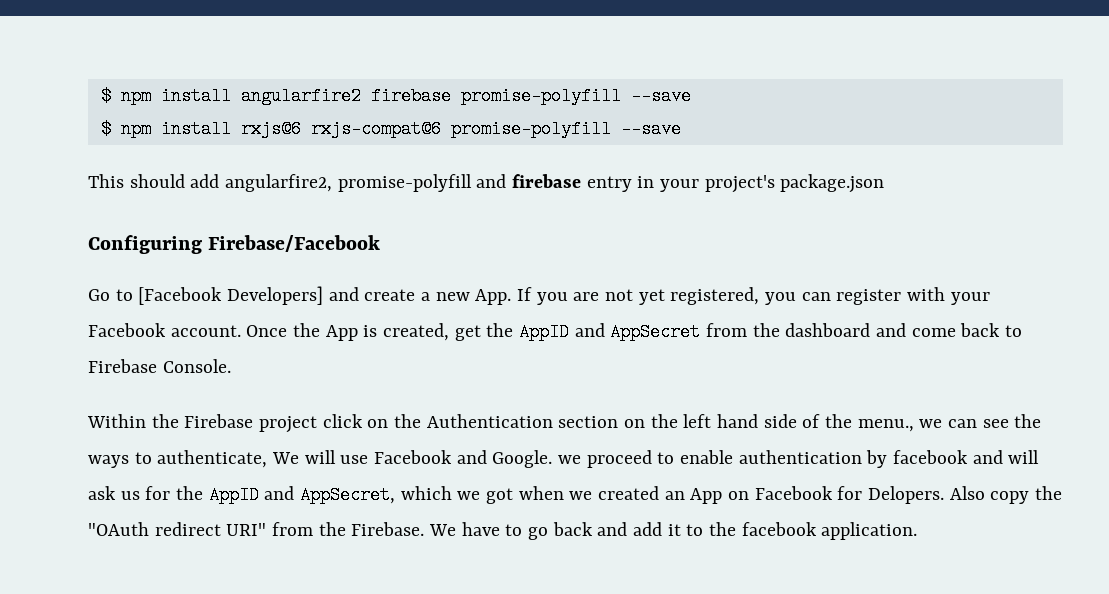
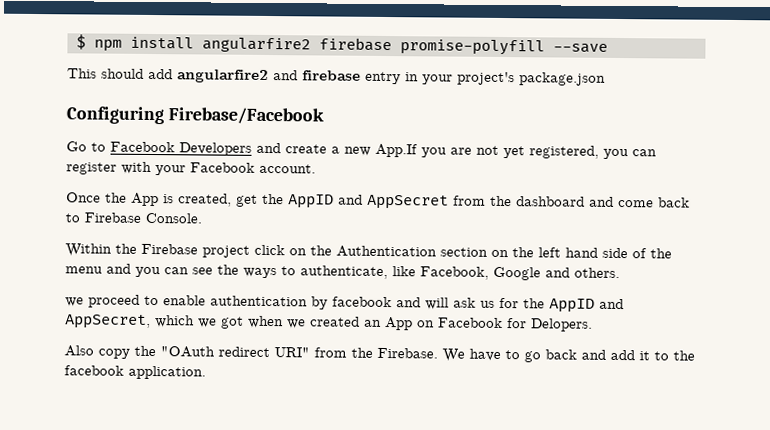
- $ npm install rxjs@6 rxjs-compat@6 promise-polyfill --save
- This should add angularfire2, promise-polyfill and firebase entry in your project's package.json
+ This should add angularfire2 and firebase entry in your project's package.json
- Go to [Facebook Developers] and create a new App. If you are not yet registered, you can register with your Facebook account. Once the App is created, get the AppID and AppSecret from the dashboard and come back to Firebase Console.
+ Go to Facebook Developers and create a new App.If you are not yet registered, you can register with your Facebook account.
+ Once the App is created, get the AppID and AppSecret from the dashboard and come back to Firebase Console.
- Within the Firebase project click on the Authentication section on the left hand side of the menu., we can see the ways to authenticate, We will use Facebook and Google. we proceed to enable authentication by facebook and will ask us for the AppID and AppSecret, which we got when we created an App on Facebook for Delopers. Also copy the "OAuth redirect URI" from the Firebase.
+ Within the Firebase project click on the Authentication section on the left hand side of the menu and you can see the ways to authenticate, like Facebook, Google and others.
+ we proceed to enable authentication by facebook and will ask us for the AppID and AppSecret, which we got when we created an App on Facebook for Delopers.
+ Also copy the "OAuth redirect URI" from the Firebase.

